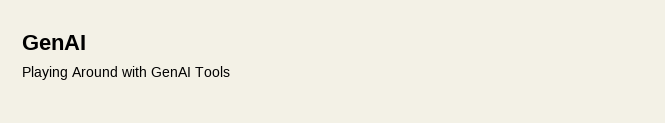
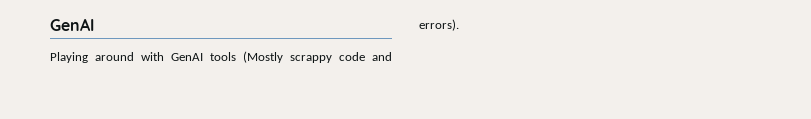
- Playing Around with GenAI Tools
+ Playing around with GenAI tools (Mostly scrappy code and errors).

